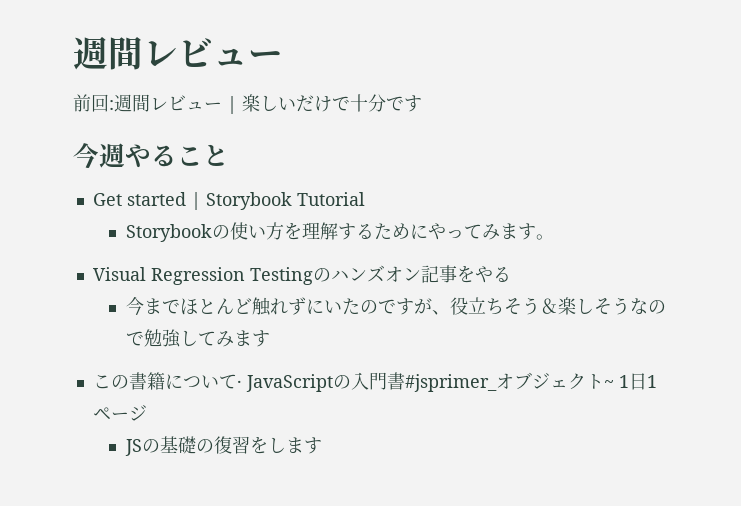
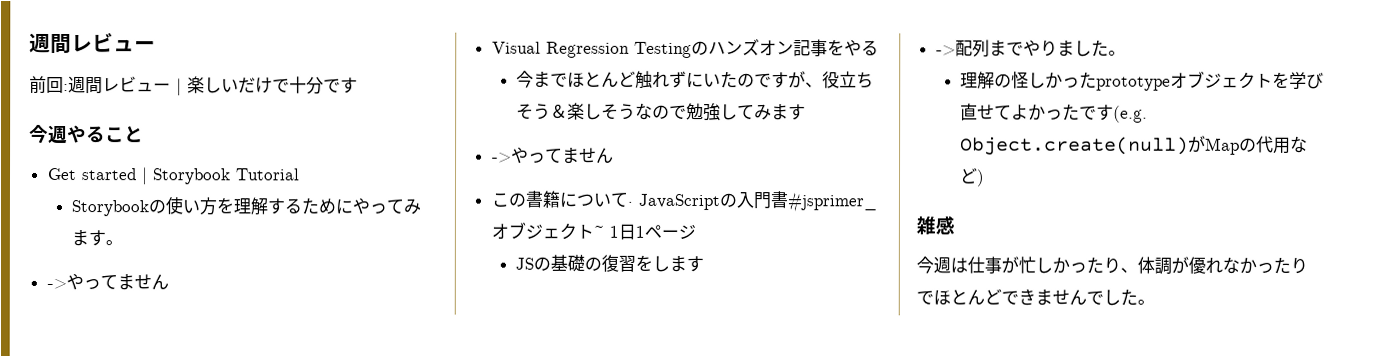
  Storybookの使い方を理解するためにやってみます。
+ ->やってません
  今までほとんど触れずにいたのですが、役立ちそう＆楽しそうなので勉強してみます
+ ->やってません
+ ->配列までやりました。
+ 理解の怪しかったprototypeオブジェクトを学び直せてよかったです(e.g. Object.create(null)がMapの代用など)
+ 雑感
+ 今週は仕事が忙しかったり、体調が優れなかったりでほとんどできませんでした。

